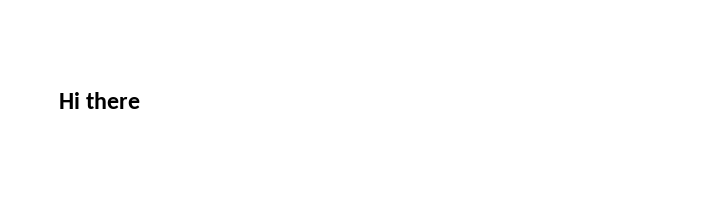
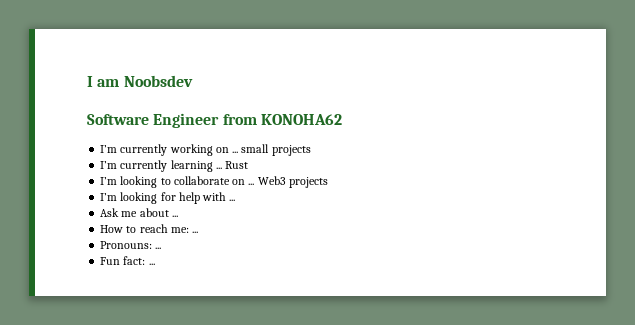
- Hi there
+ I am Noobsdev
+ Software Engineer from KONOHA62
+ I’m currently working on ... small projects
+ I’m currently learning ... Rust
+ I’m looking to collaborate on ... Web3 projects
+ I’m looking for help with ...
+ Ask me about ...
+ How to reach me: ...
+ Pronouns: ...
+ Fun fact: ...

